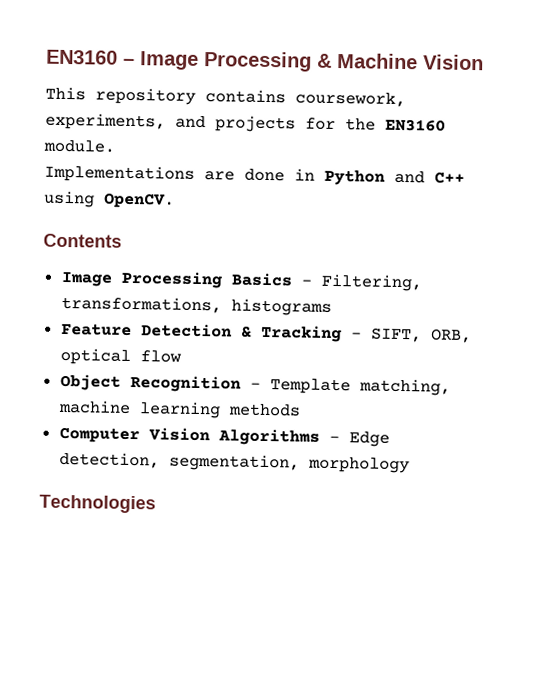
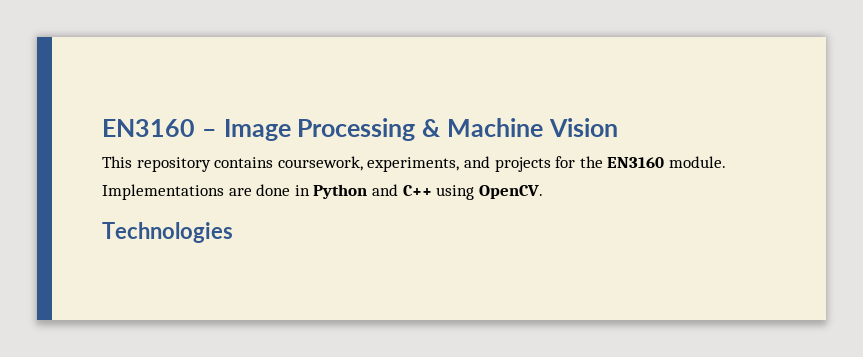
- Contents
- Image Processing Basics – Filtering, transformations, histograms
- Feature Detection & Tracking – SIFT, ORB, optical flow
- Object Recognition – Template matching, machine learning methods
- Computer Vision Algorithms – Edge detection, segmentation, morphology

